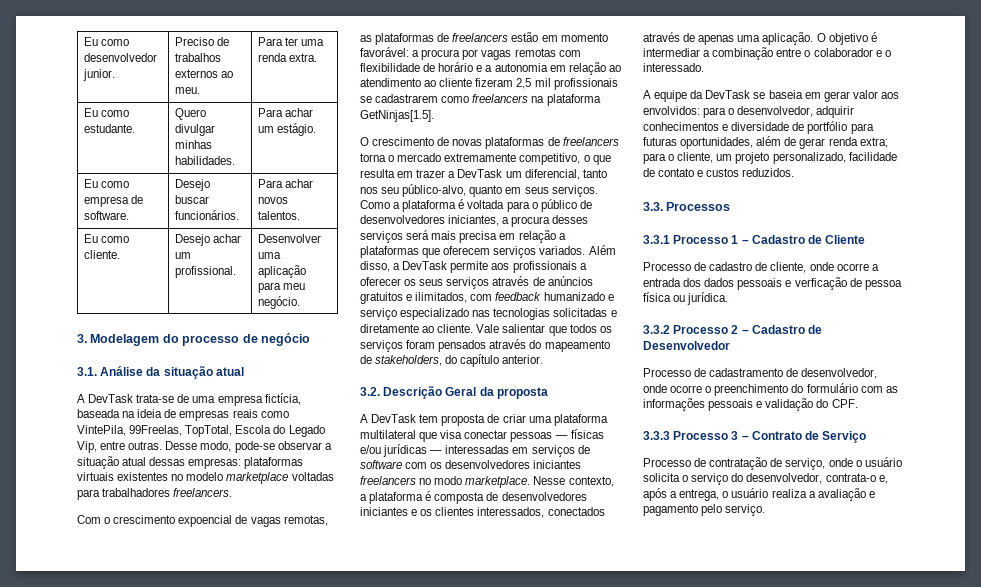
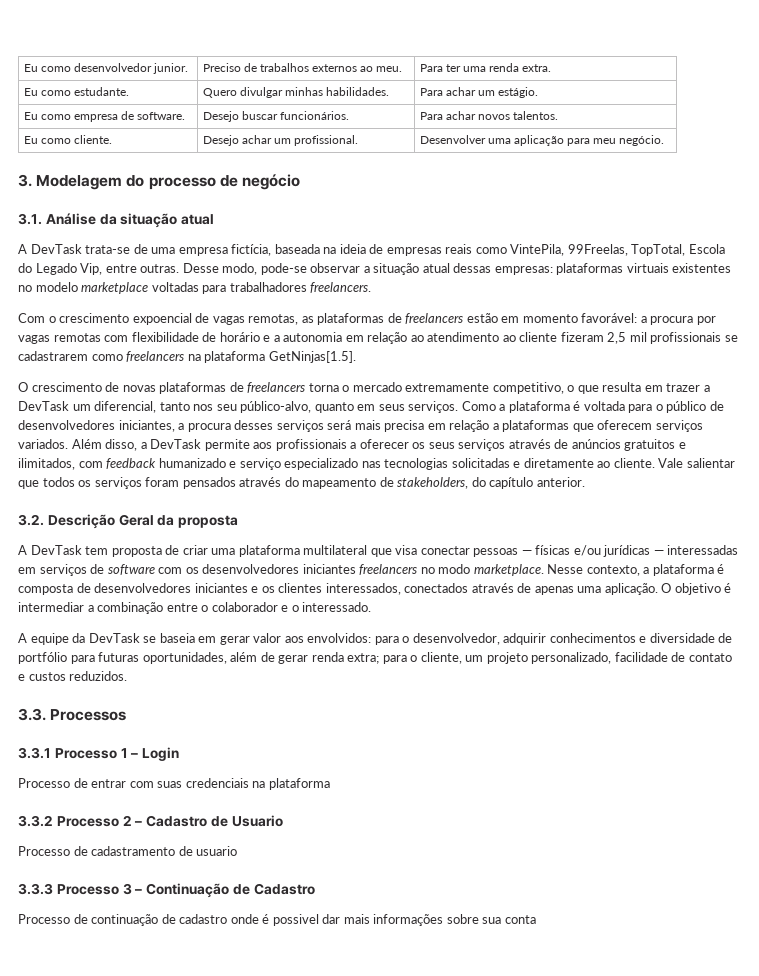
- 3.3.1 Processo 1 – Cadastro de Cliente
- Processo de cadastro de cliente, onde ocorre a entrada dos dados pessoais e verficação de pessoa física ou jurídica.
+ 3.3.1 Processo 1 – Login
+ Processo de entrar com suas credenciais na plataforma
- 3.3.2 Processo 2 – Cadastro de Desenvolvedor
+ 3.3.2 Processo 2 – Cadastro de Usuario
- Processo de cadastramento de desenvolvedor, onde ocorre o preenchimento do formulário com as informações pessoais e validação do CPF.
+ Processo de cadastramento de usuario
- 3.3.3 Processo 3 – Contrato de Serviço
- Processo de contratação de serviço, onde o usuário solicita o serviço do desenvolvedor, contrata-o e, após a entrega, o usuário realiza a avaliação e pagamento pelo serviço.
+ 3.3.3 Processo 3 – Continuação de Cadastro
+ Processo de continuação de cadastro onde é possivel dar mais informações sobre sua conta

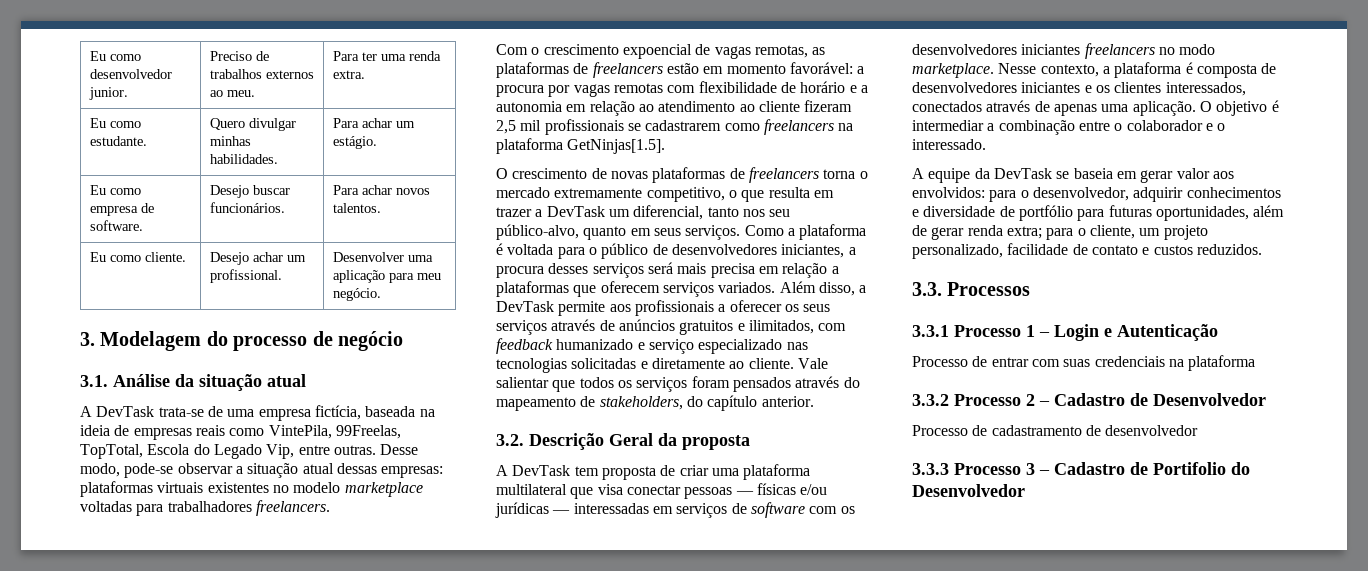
- 3.3.1 Processo 1 – Login
+ 3.3.1 Processo 1 – Login e Autenticação
- 3.3.2 Processo 2 – Cadastro de Usuario
+ 3.3.2 Processo 2 – Cadastro de Desenvolvedor
- Processo de cadastramento de usuario
+ Processo de cadastramento de desenvolvedor
- 3.3.3 Processo 3 – Continuação de Cadastro
- Processo de continuação de cadastro onde é possivel dar mais informações sobre sua conta
+ 3.3.3 Processo 3 – Cadastro de Portifolio do Desenvolvedor

